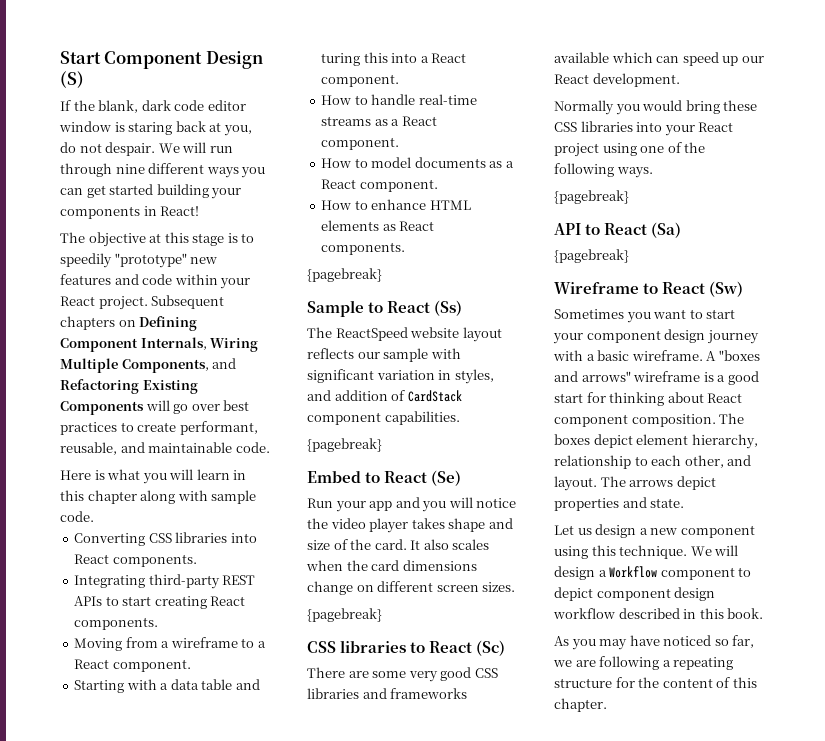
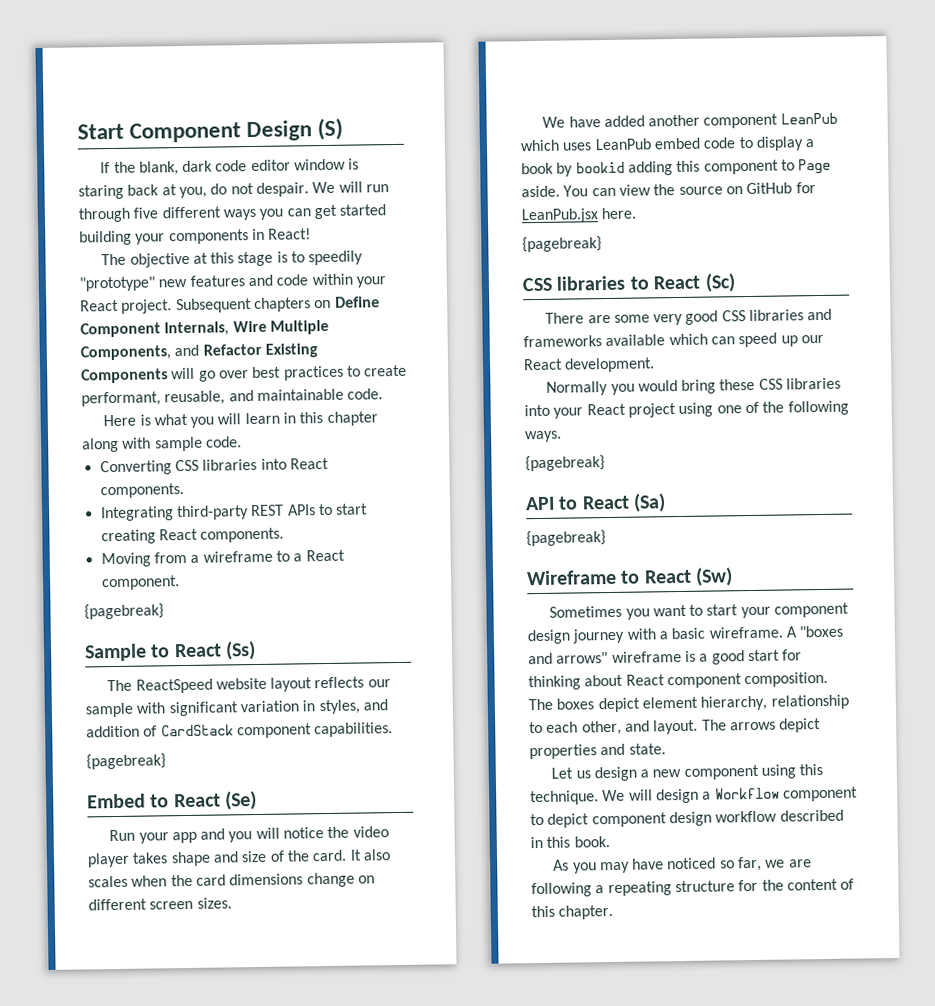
- We will run through nine different ways you can get started building your components in React!
+ We will run through five different ways you can get started building your components in React!
- Subsequent chapters on Defining Component Internals, Wiring Multiple Components, and Refactoring Existing Components will go over best practices to create performant, reusable, and maintainable code.
+ Subsequent chapters on Define Component Internals, Wire Multiple Components, and Refactor Existing Components will go over best practices to create performant, reusable, and maintainable code.
- Starting with a data table and turing this into a React component.
- How to handle real-time streams as a React component.
- How to model documents as a React component.
- How to enhance HTML elements as React components.
+ We have added another component LeanPub which uses LeanPub embed code to display a book by bookid adding this component to Page aside. You can view the source on GitHub for LeanPub.jsx here.

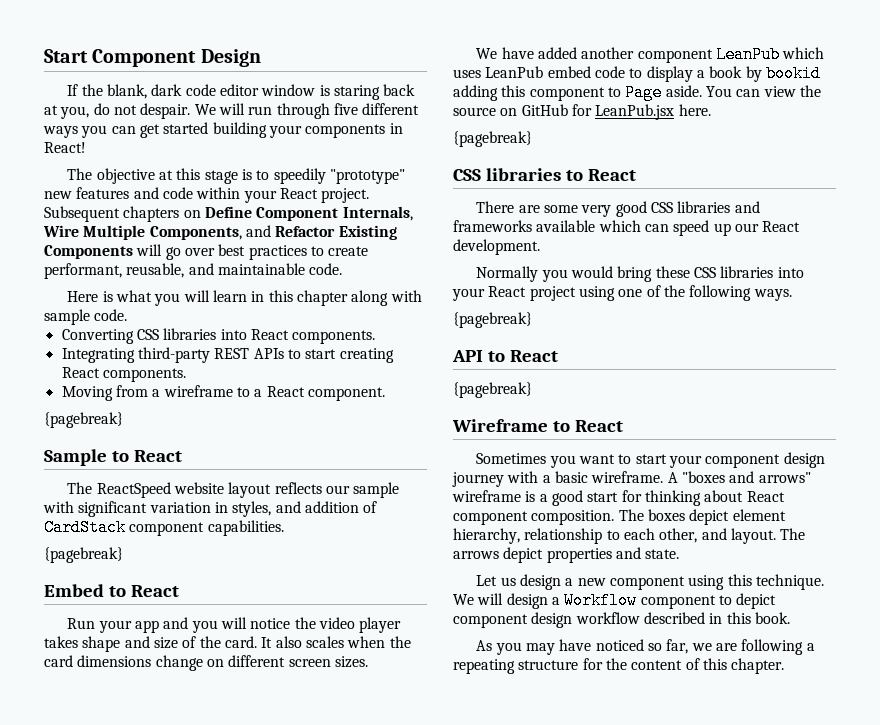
- Start Component Design (S)
+ Start Component Design
- Sample to React (Ss)
+ Sample to React
- Embed to React (Se)
+ Embed to React
- CSS libraries to React (Sc)
+ CSS libraries to React
- API to React (Sa)
+ API to React
- Wireframe to React (Sw)
+ Wireframe to React

